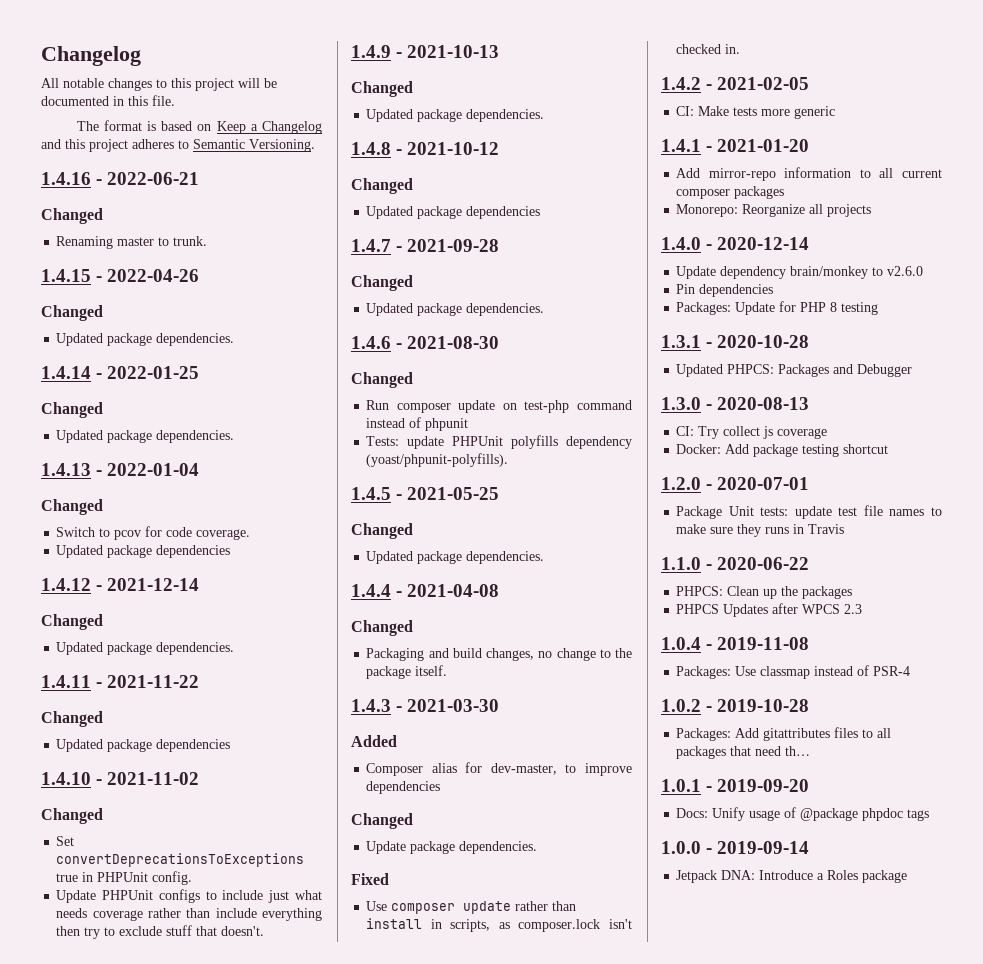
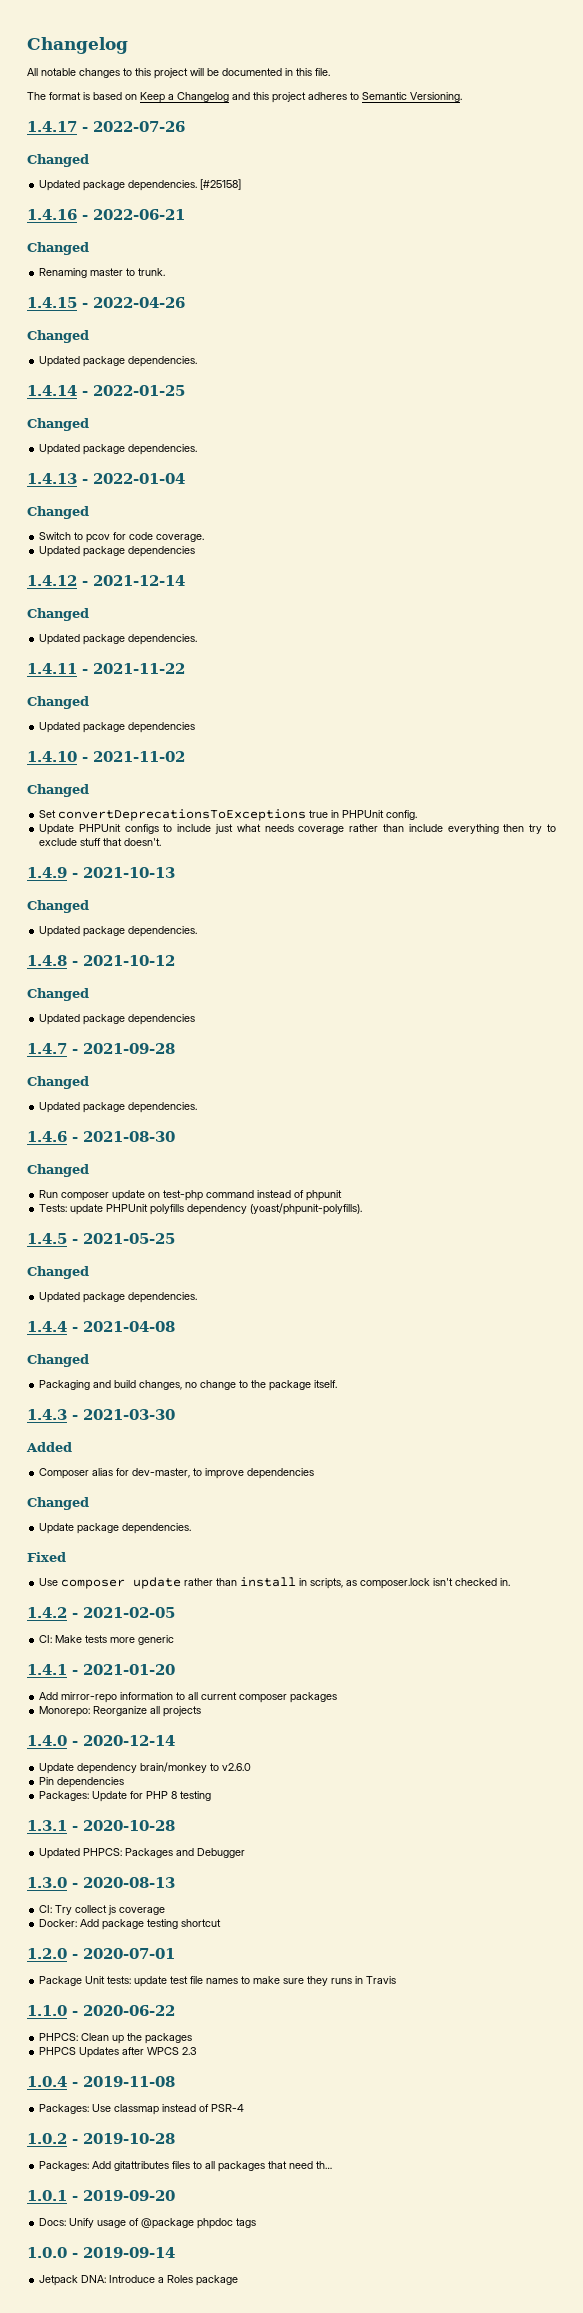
+ 1.4.17 - 2022-07-26
+ Changed
+ Updated package dependencies. [#25158]

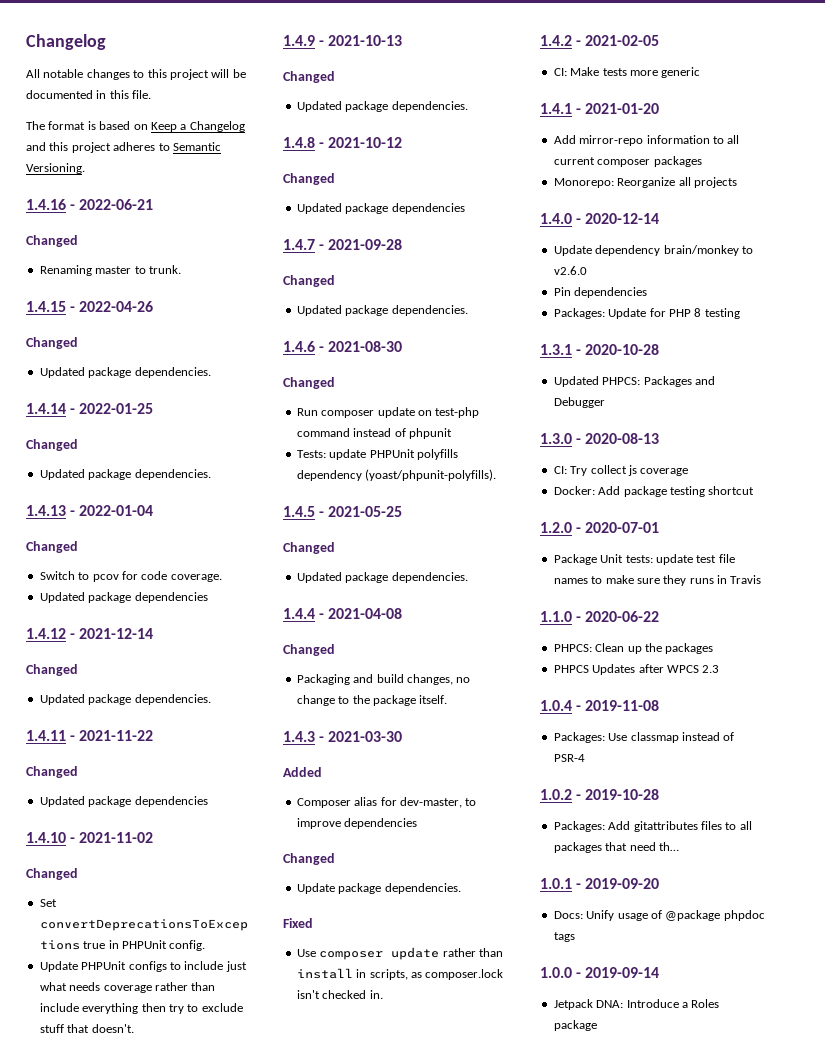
- 1.4.17 - 2022-07-26
- Changed
- Updated package dependencies. [#25158]

